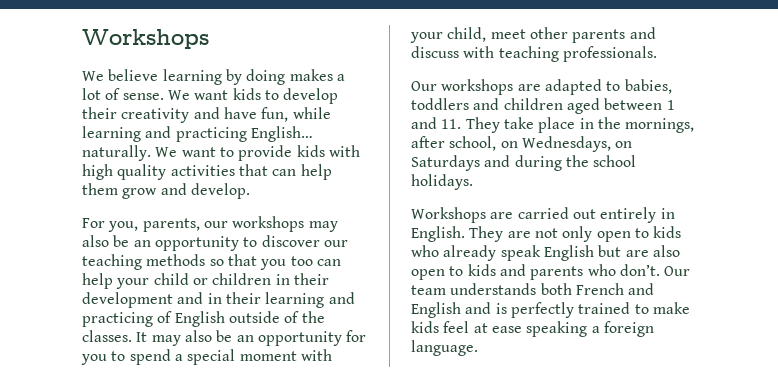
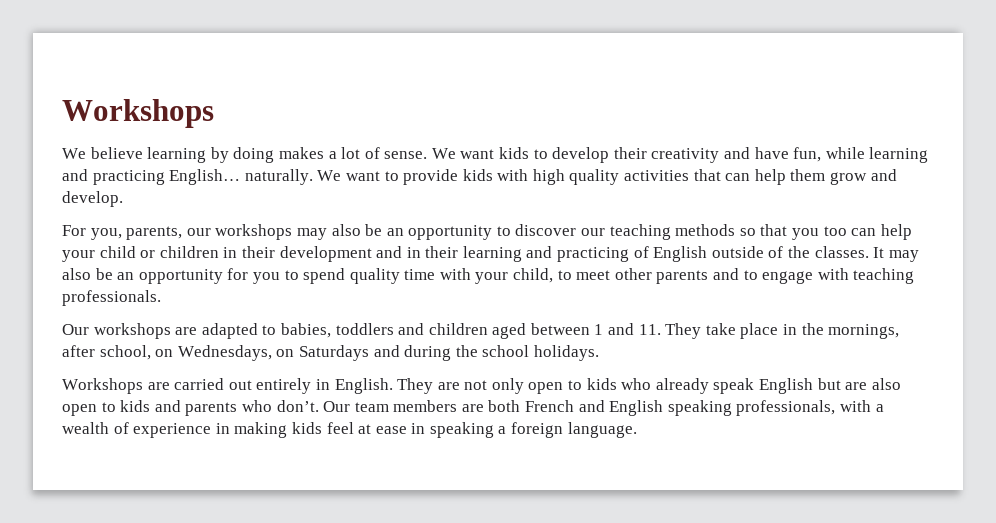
- It may also be an opportunity for you to spend a special moment with your child, meet other parents and discuss with teaching professionals.
+ It may also be an opportunity for you to spend quality time with your child, to meet other parents and to engage with teaching professionals.
- Our team understands both French and English and is perfectly trained to make kids feel at ease speaking a foreign language.
+ Our team members are both French and English speaking professionals, with a wealth of experience in making kids feel at ease in speaking a foreign language.

